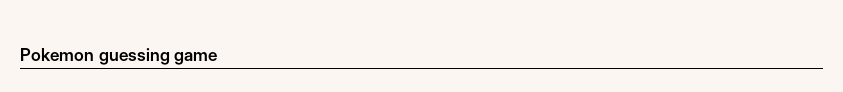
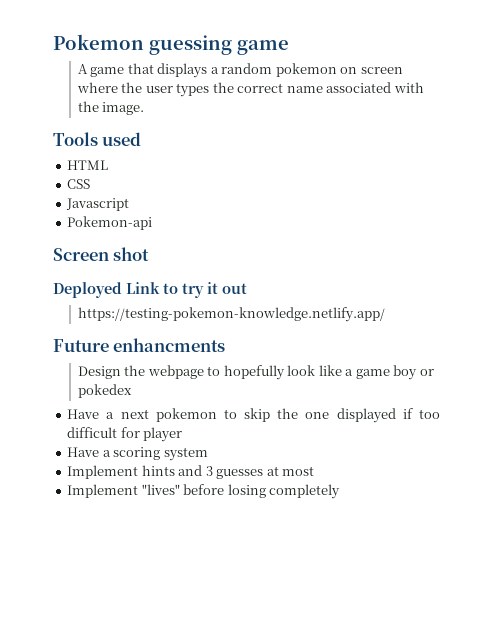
+ A game that displays a random pokemon on screen where the user types the correct name associated with the image.
+ Tools used
+ HTML
+ CSS
+ Javascript
+ Pokemon-api
+ Screen shot
+ Deployed Link to try it out
+ https://testing-pokemon-knowledge.netlify.app/
+ Future enhancments
+ Design the webpage to hopefully look like a game boy or pokedex
+ Have a next pokemon to skip the one displayed if too difficult for player
+ Have a scoring system
+ Implement hints and 3 guesses at most
+ Implement "lives" before losing completely

